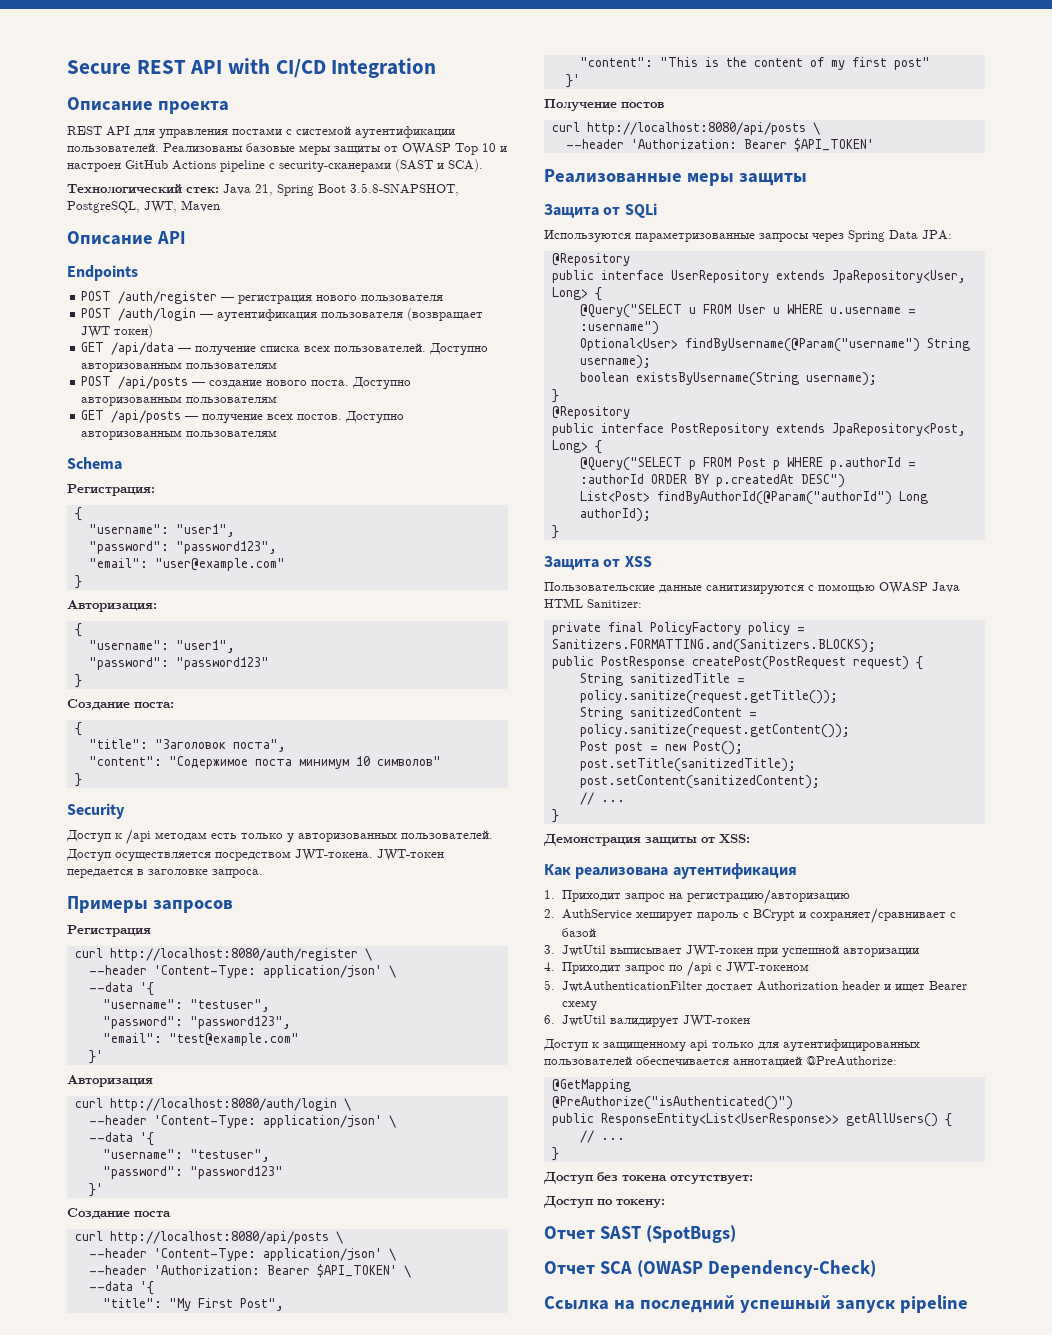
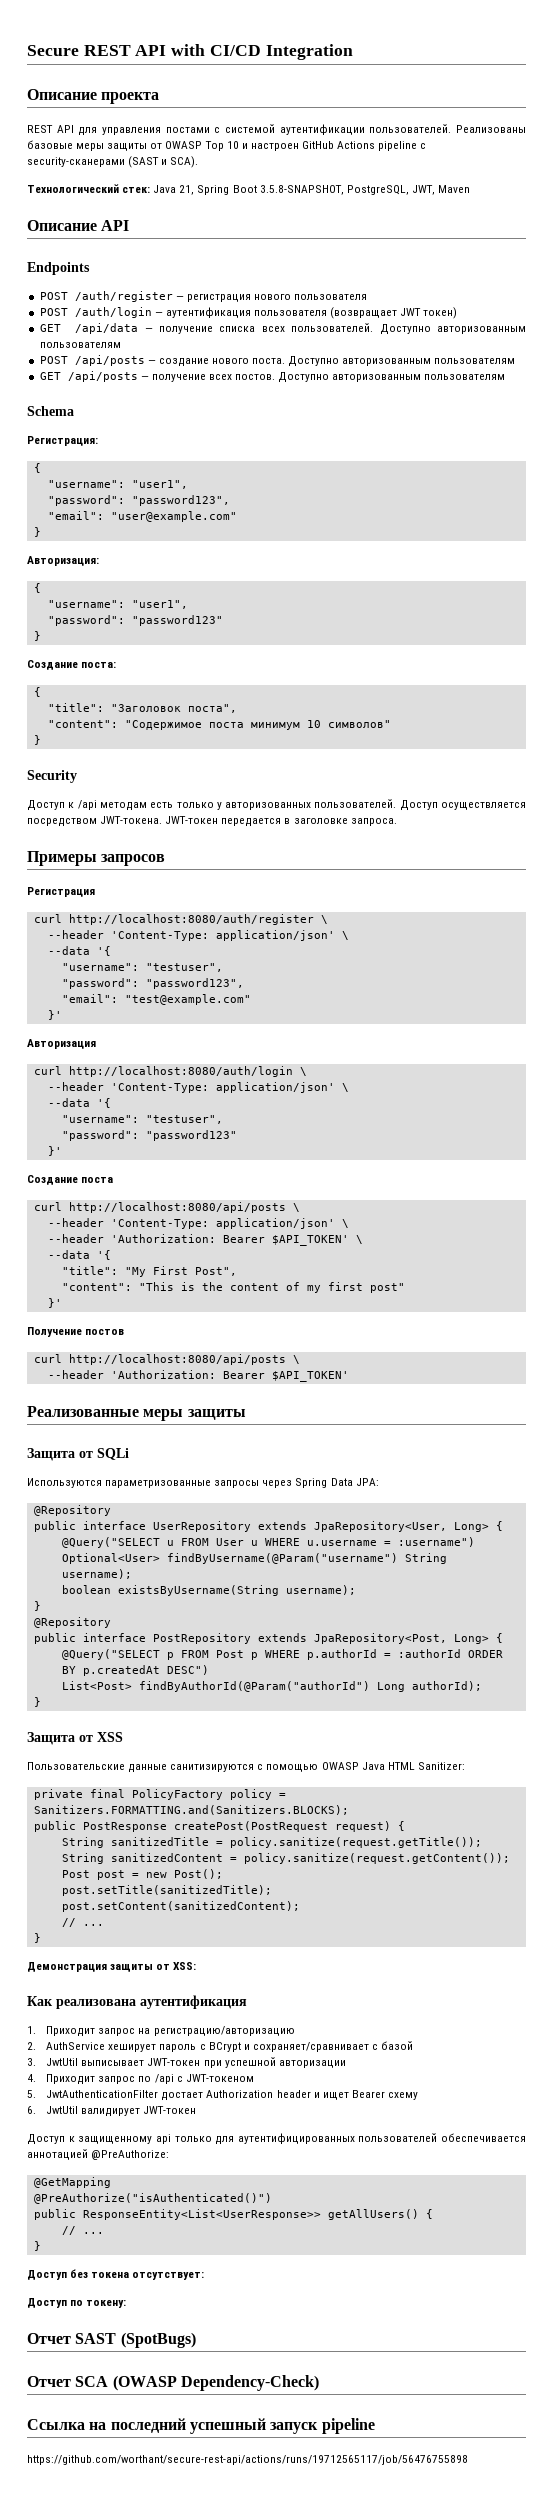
+ https://github.com/worthant/secure-rest-api/actions/runs/19712565117/job/56476755898

